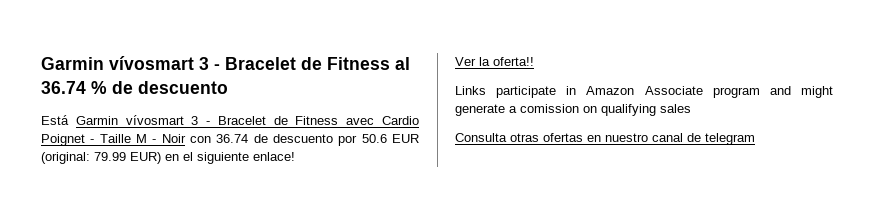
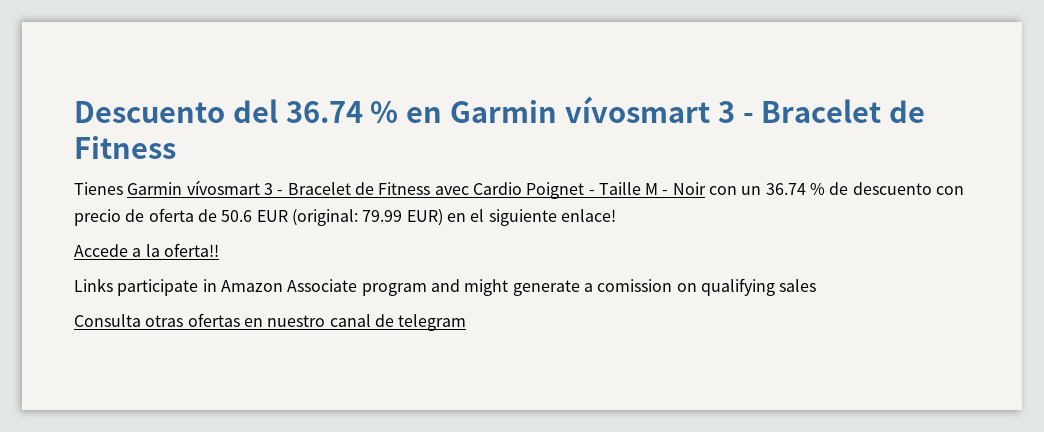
- Garmin vívosmart 3 - Bracelet de Fitness al 36.74 % de descuento
- Está Garmin vívosmart 3 - Bracelet de Fitness avec Cardio Poignet - Taille M - Noir con 36.74 de descuento por 50.6 EUR (original: 79.99 EUR) en el siguiente enlace!
+ Descuento del 36.74 % en Garmin vívosmart 3 - Bracelet de Fitness
+ Tienes Garmin vívosmart 3 - Bracelet de Fitness avec Cardio Poignet - Taille M - Noir con un 36.74 % de descuento con precio de oferta de 50.6 EUR (original: 79.99 EUR) en el siguiente enlace!
- Ver la oferta!!
+ Accede a la oferta!!

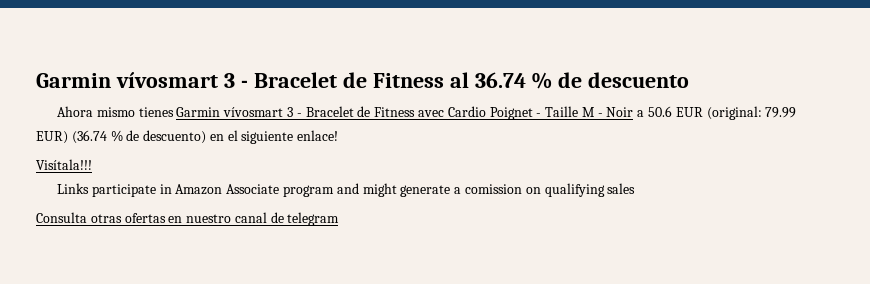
- Descuento del 36.74 % en Garmin vívosmart 3 - Bracelet de Fitness
- Tienes Garmin vívosmart 3 - Bracelet de Fitness avec Cardio Poignet - Taille M - Noir con un 36.74 % de descuento con precio de oferta de 50.6 EUR (original: 79.99 EUR) en el siguiente enlace!
+ Garmin vívosmart 3 - Bracelet de Fitness al 36.74 % de descuento
+ Ahora mismo tienes Garmin vívosmart 3 - Bracelet de Fitness avec Cardio Poignet - Taille M - Noir a 50.6 EUR (original: 79.99 EUR) (36.74 % de descuento) en el siguiente enlace!
- Accede a la oferta!!
+ Visítala!!!

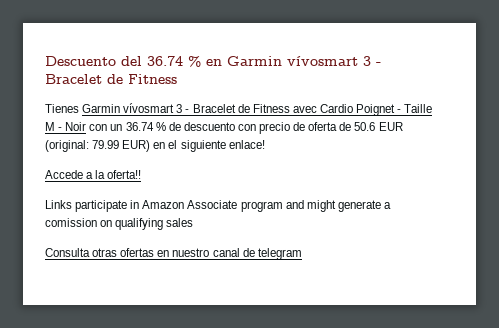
- Garmin vívosmart 3 - Bracelet de Fitness al 36.74 % de descuento
- Ahora mismo tienes Garmin vívosmart 3 - Bracelet de Fitness avec Cardio Poignet - Taille M - Noir a 50.6 EUR (original: 79.99 EUR) (36.74 % de descuento) en el siguiente enlace!
+ Descuento del 36.74 % en Garmin vívosmart 3 - Bracelet de Fitness
+ Tienes Garmin vívosmart 3 - Bracelet de Fitness avec Cardio Poignet - Taille M - Noir con un 36.74 % de descuento con precio de oferta de 50.6 EUR (original: 79.99 EUR) en el siguiente enlace!
- Visítala!!!
+ Accede a la oferta!!

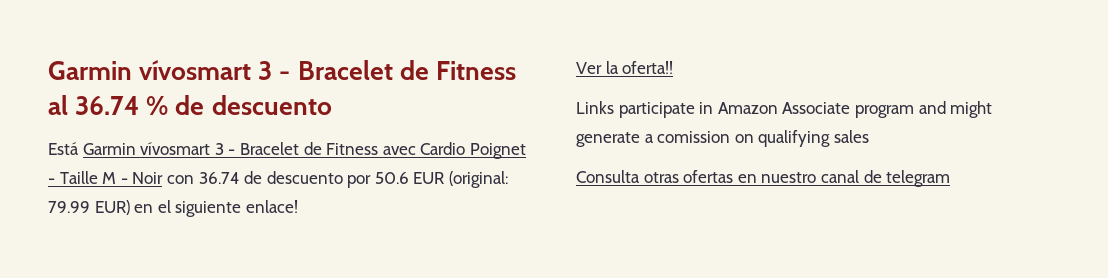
- Descuento del 36.74 % en Garmin vívosmart 3 - Bracelet de Fitness
- Tienes Garmin vívosmart 3 - Bracelet de Fitness avec Cardio Poignet - Taille M - Noir con un 36.74 % de descuento con precio de oferta de 50.6 EUR (original: 79.99 EUR) en el siguiente enlace!
+ Garmin vívosmart 3 - Bracelet de Fitness al 36.74 % de descuento
+ Está Garmin vívosmart 3 - Bracelet de Fitness avec Cardio Poignet - Taille M - Noir con 36.74 de descuento por 50.6 EUR (original: 79.99 EUR) en el siguiente enlace!
- Accede a la oferta!!
+ Ver la oferta!!

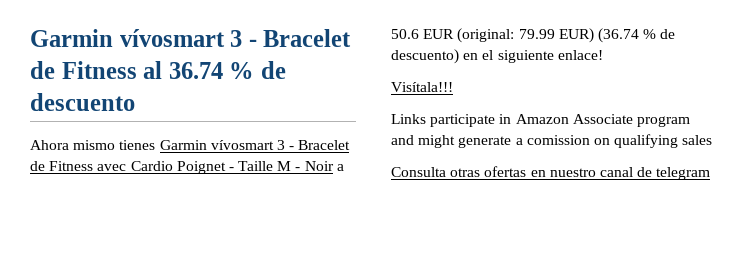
- Está Garmin vívosmart 3 - Bracelet de Fitness avec Cardio Poignet - Taille M - Noir con 36.74 de descuento por 50.6 EUR (original: 79.99 EUR) en el siguiente enlace!
+ Ahora mismo tienes Garmin vívosmart 3 - Bracelet de Fitness avec Cardio Poignet - Taille M - Noir a 50.6 EUR (original: 79.99 EUR) (36.74 % de descuento) en el siguiente enlace!
- Ver la oferta!!
+ Visítala!!!

